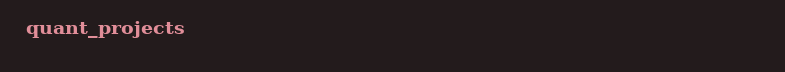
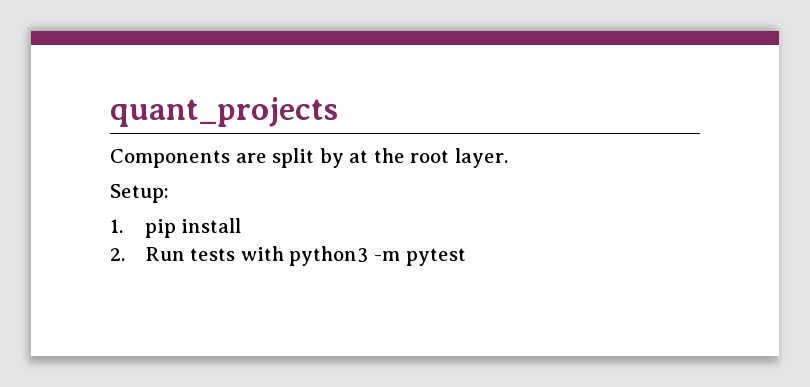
+ Components are split by at the root layer.
+ Setup:
+ 1. pip install
+ 2. Run tests with python3 -m pytest

